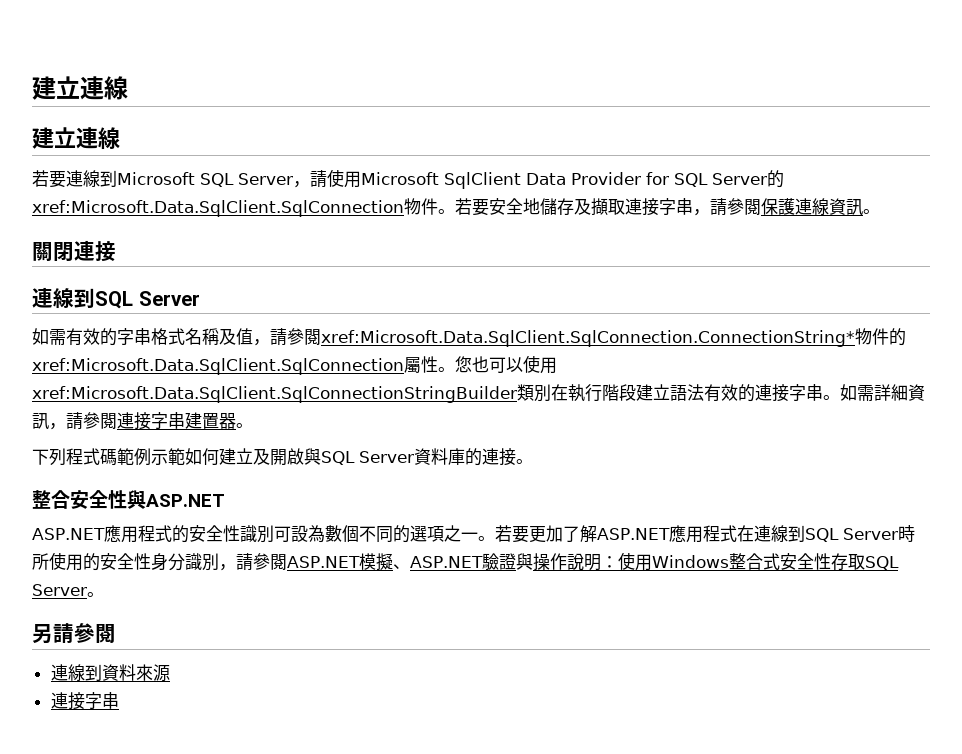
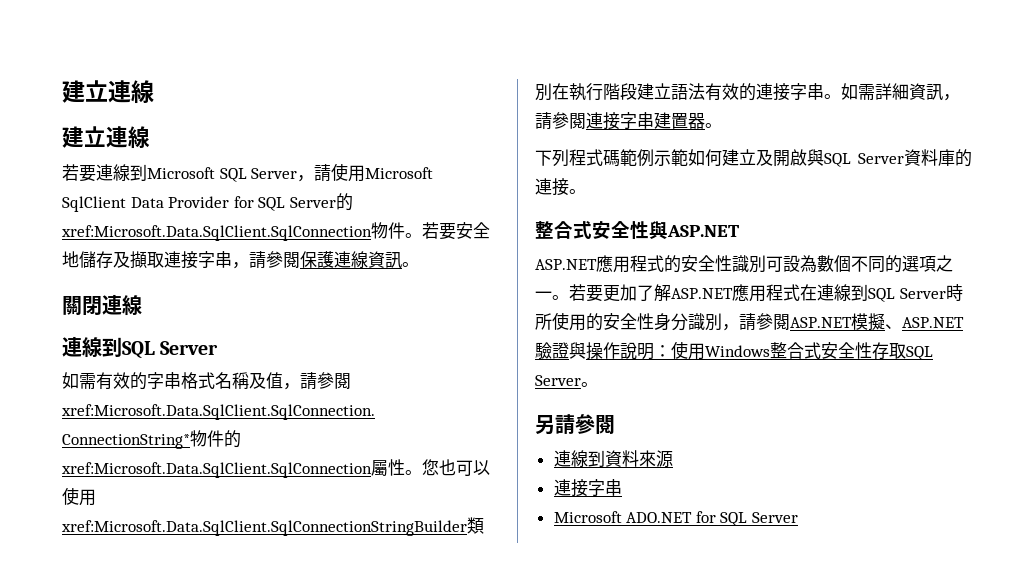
- 關閉連接
+ 關閉連線
- 整合安全性與ASP.NET
+ 整合式安全性與ASP.NET
+ Microsoft ADO.NET for SQL Server

